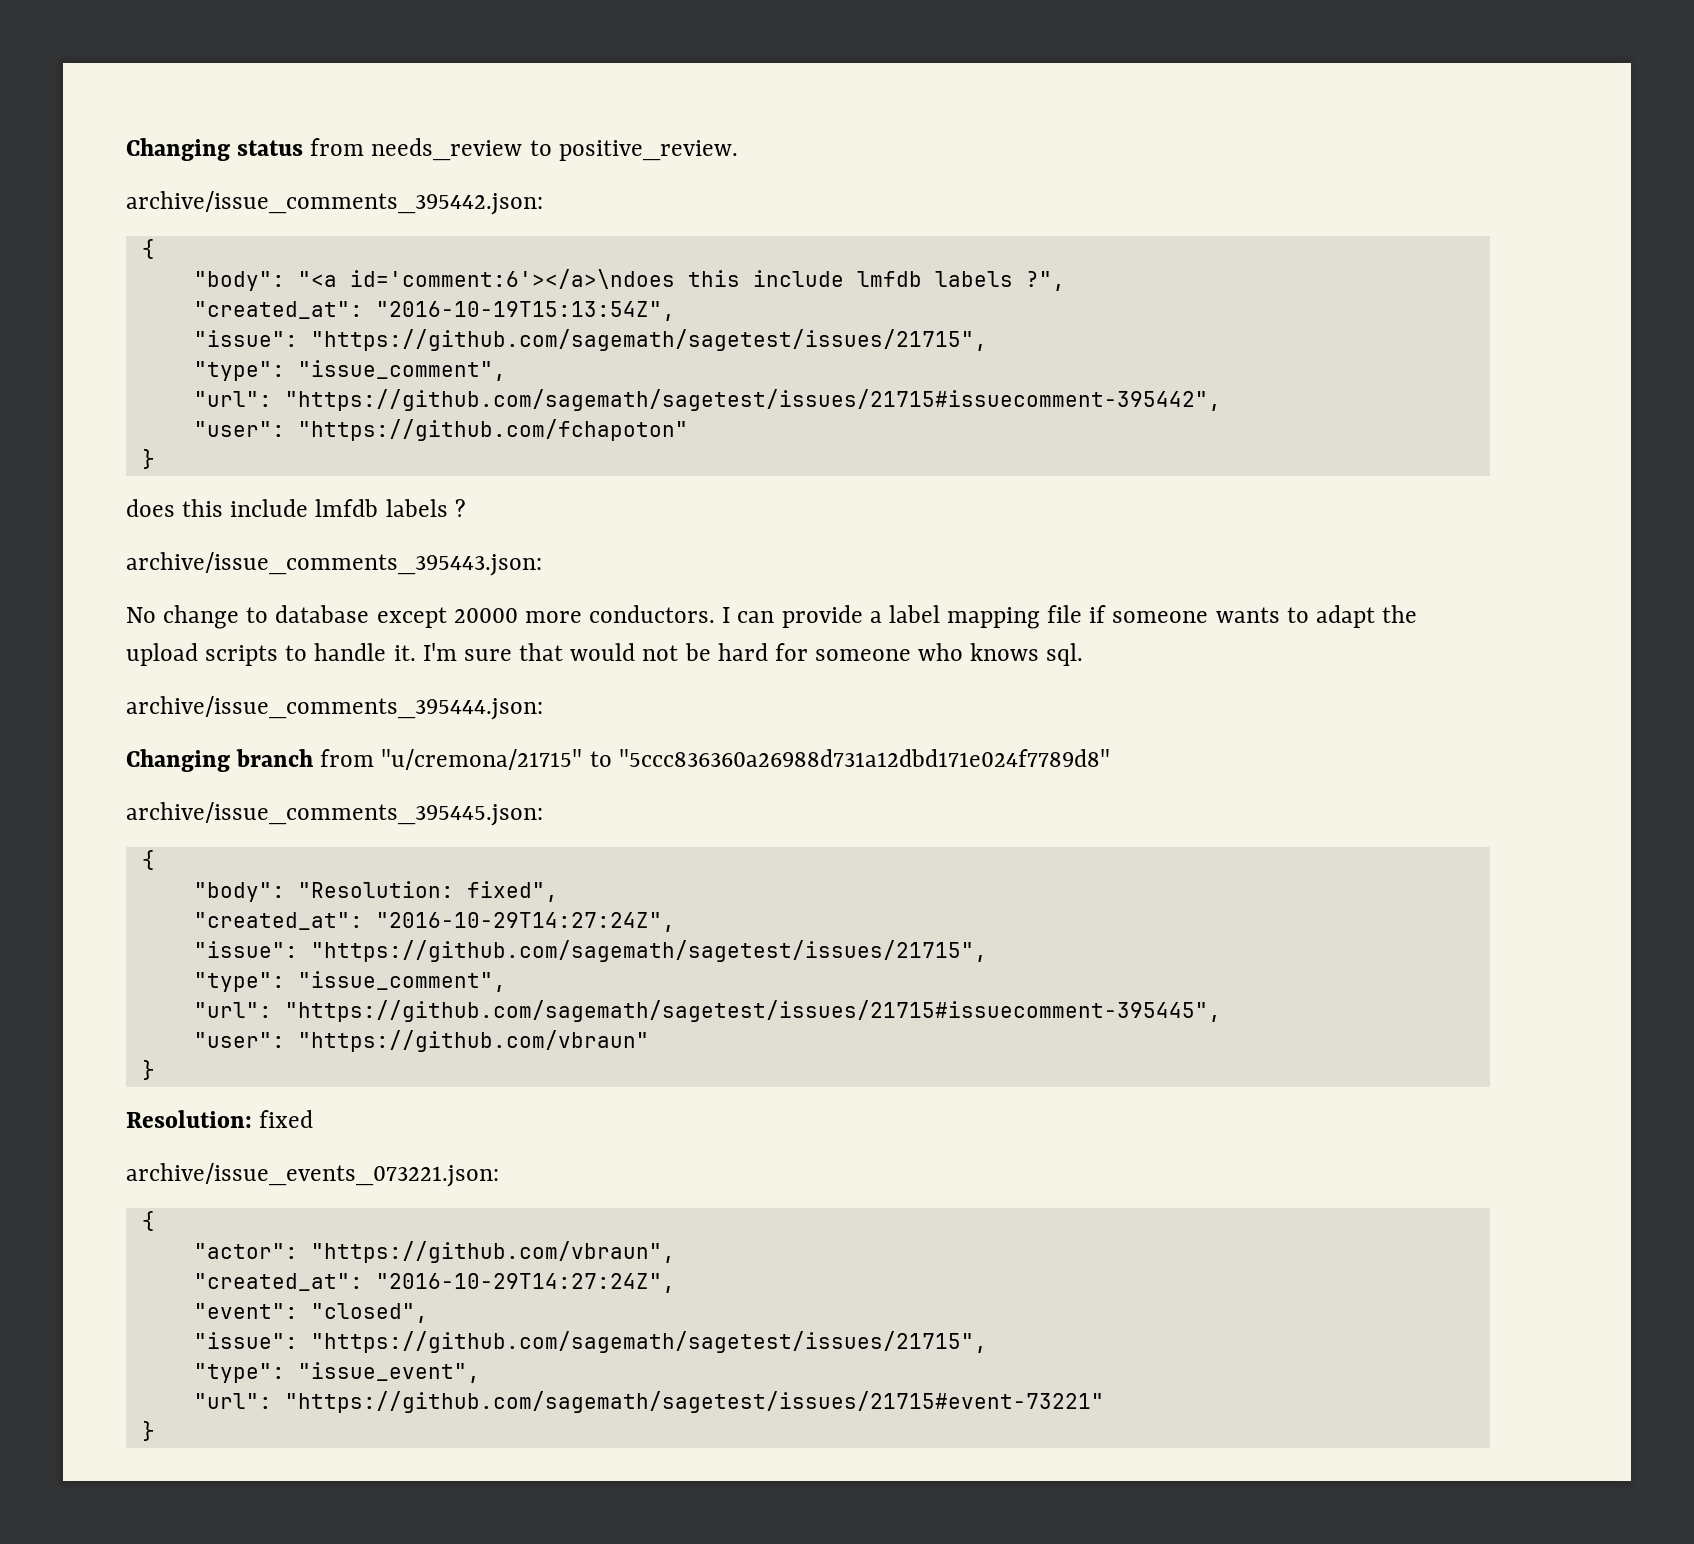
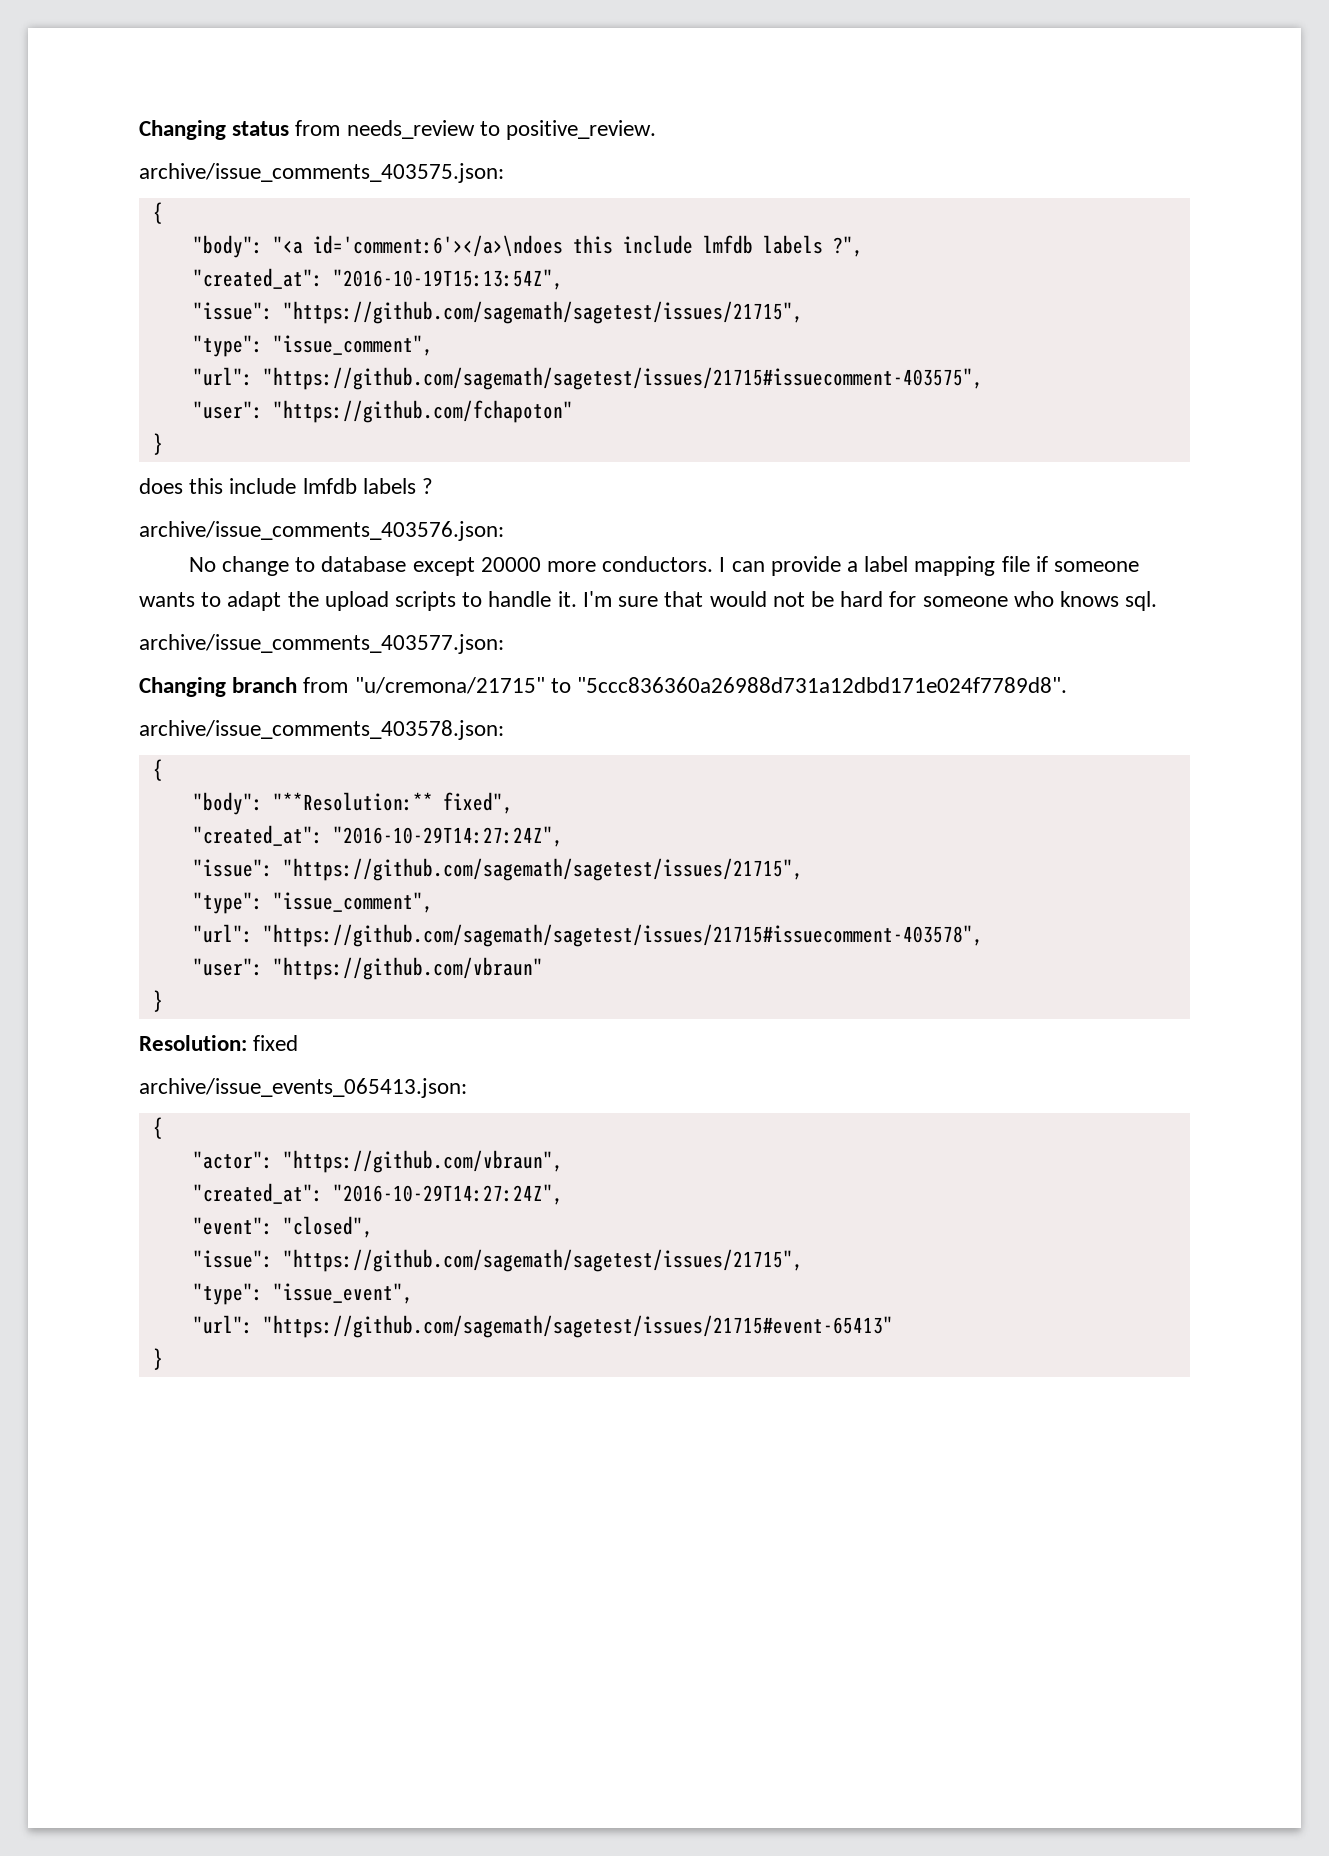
- archive/issue_comments_395442.json:
+ archive/issue_comments_403575.json:
- "url": "https://github.com/sagemath/sagetest/issues/21715#issuecomment-395442",
+ "url": "https://github.com/sagemath/sagetest/issues/21715#issuecomment-403575",
- archive/issue_comments_395443.json:
+ archive/issue_comments_403576.json:
- archive/issue_comments_395444.json:
+ archive/issue_comments_403577.json:
- Changing branch from "u/cremona/21715" to "5ccc836360a26988d731a12dbd171e024f7789d8"
- archive/issue_comments_395445.json:
+ Changing branch from "u/cremona/21715" to "5ccc836360a26988d731a12dbd171e024f7789d8".
+ archive/issue_comments_403578.json:
  {
- "body": "Resolution: fixed",
+ "body": "**Resolution:** fixed",
- "url": "https://github.com/sagemath/sagetest/issues/21715#issuecomment-395445",
+ "url": "https://github.com/sagemath/sagetest/issues/21715#issuecomment-403578",
- archive/issue_events_073221.json:
+ archive/issue_events_065413.json:
- "url": "https://github.com/sagemath/sagetest/issues/21715#event-73221"
+ "url": "https://github.com/sagemath/sagetest/issues/21715#event-65413"

